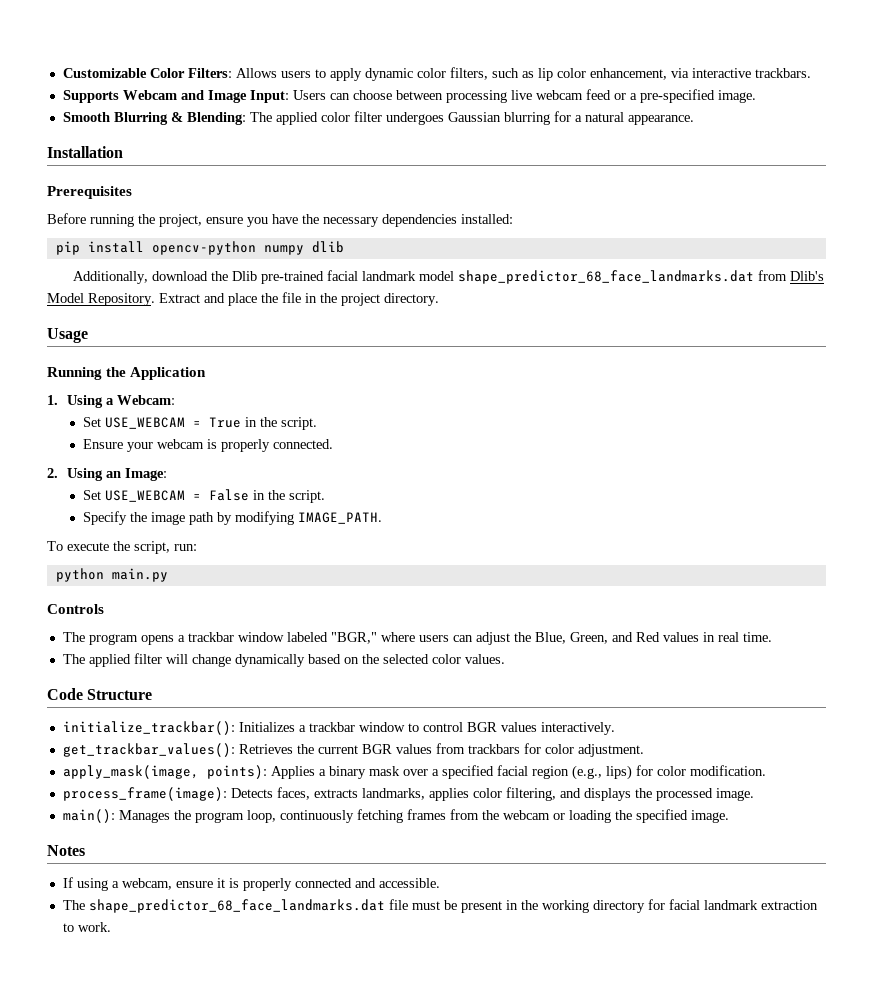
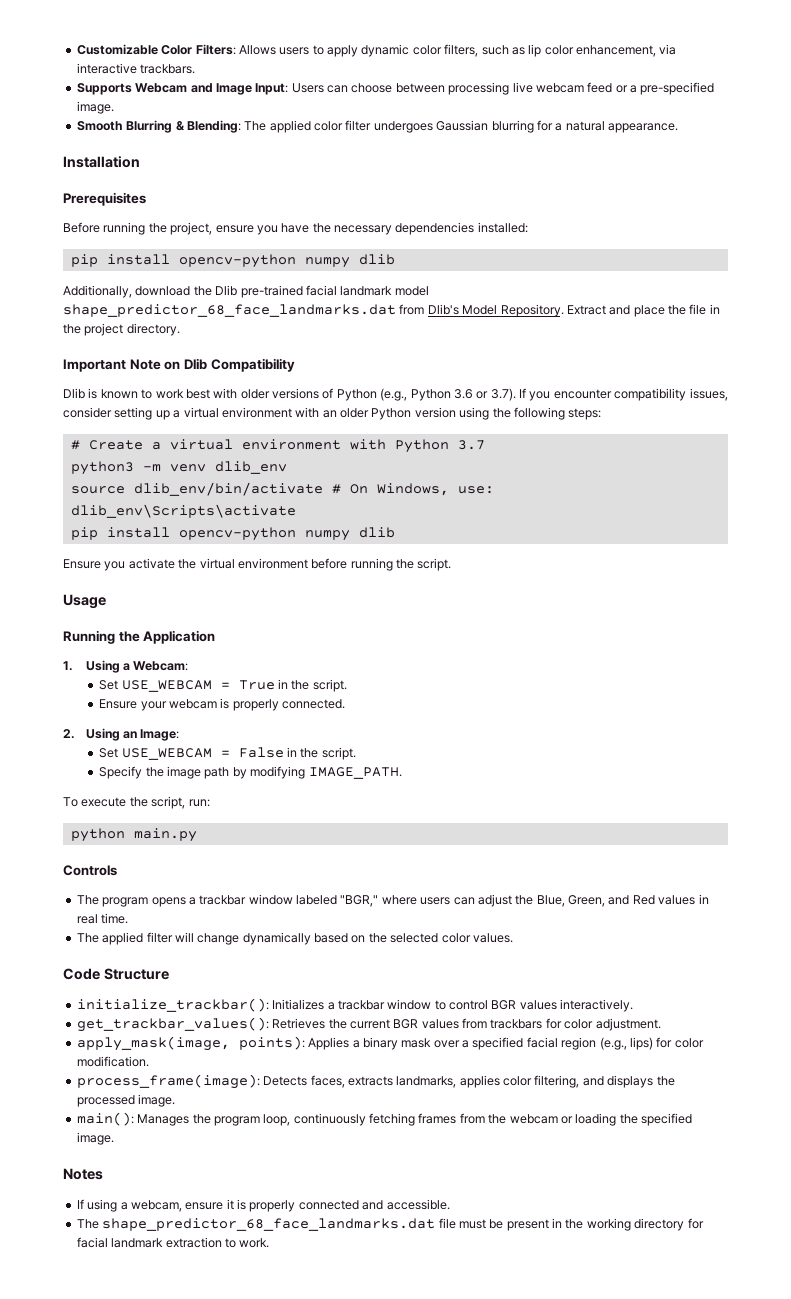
+ Important Note on Dlib Compatibility
+ Dlib is known to work best with older versions of Python (e.g., Python 3.6 or 3.7). If you encounter compatibility issues, consider setting up a virtual environment with an older Python version using the following steps:
+ # Create a virtual environment with Python 3.7
+ python3 -m venv dlib_env
+ source dlib_env/bin/activate # On Windows, use: dlib_env\Scripts\activate
+ pip install opencv-python numpy dlib
+ Ensure you activate the virtual environment before running the script.

